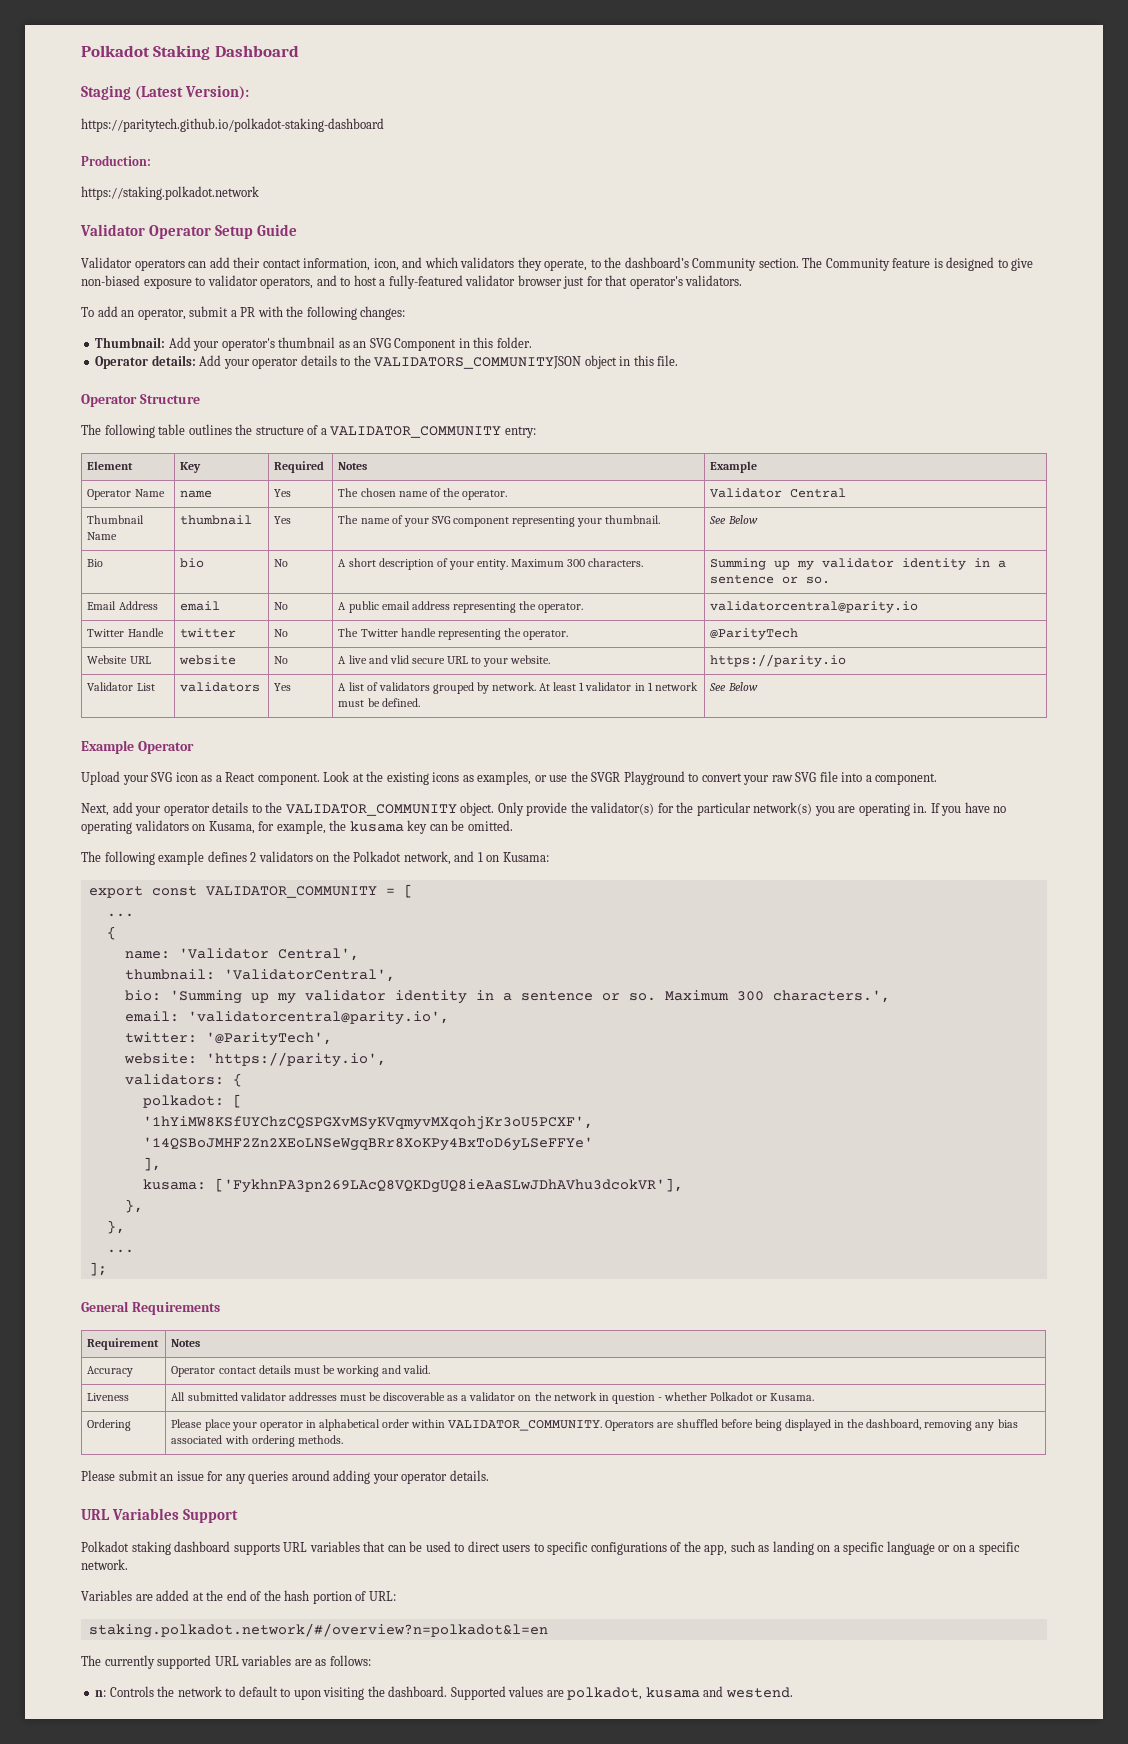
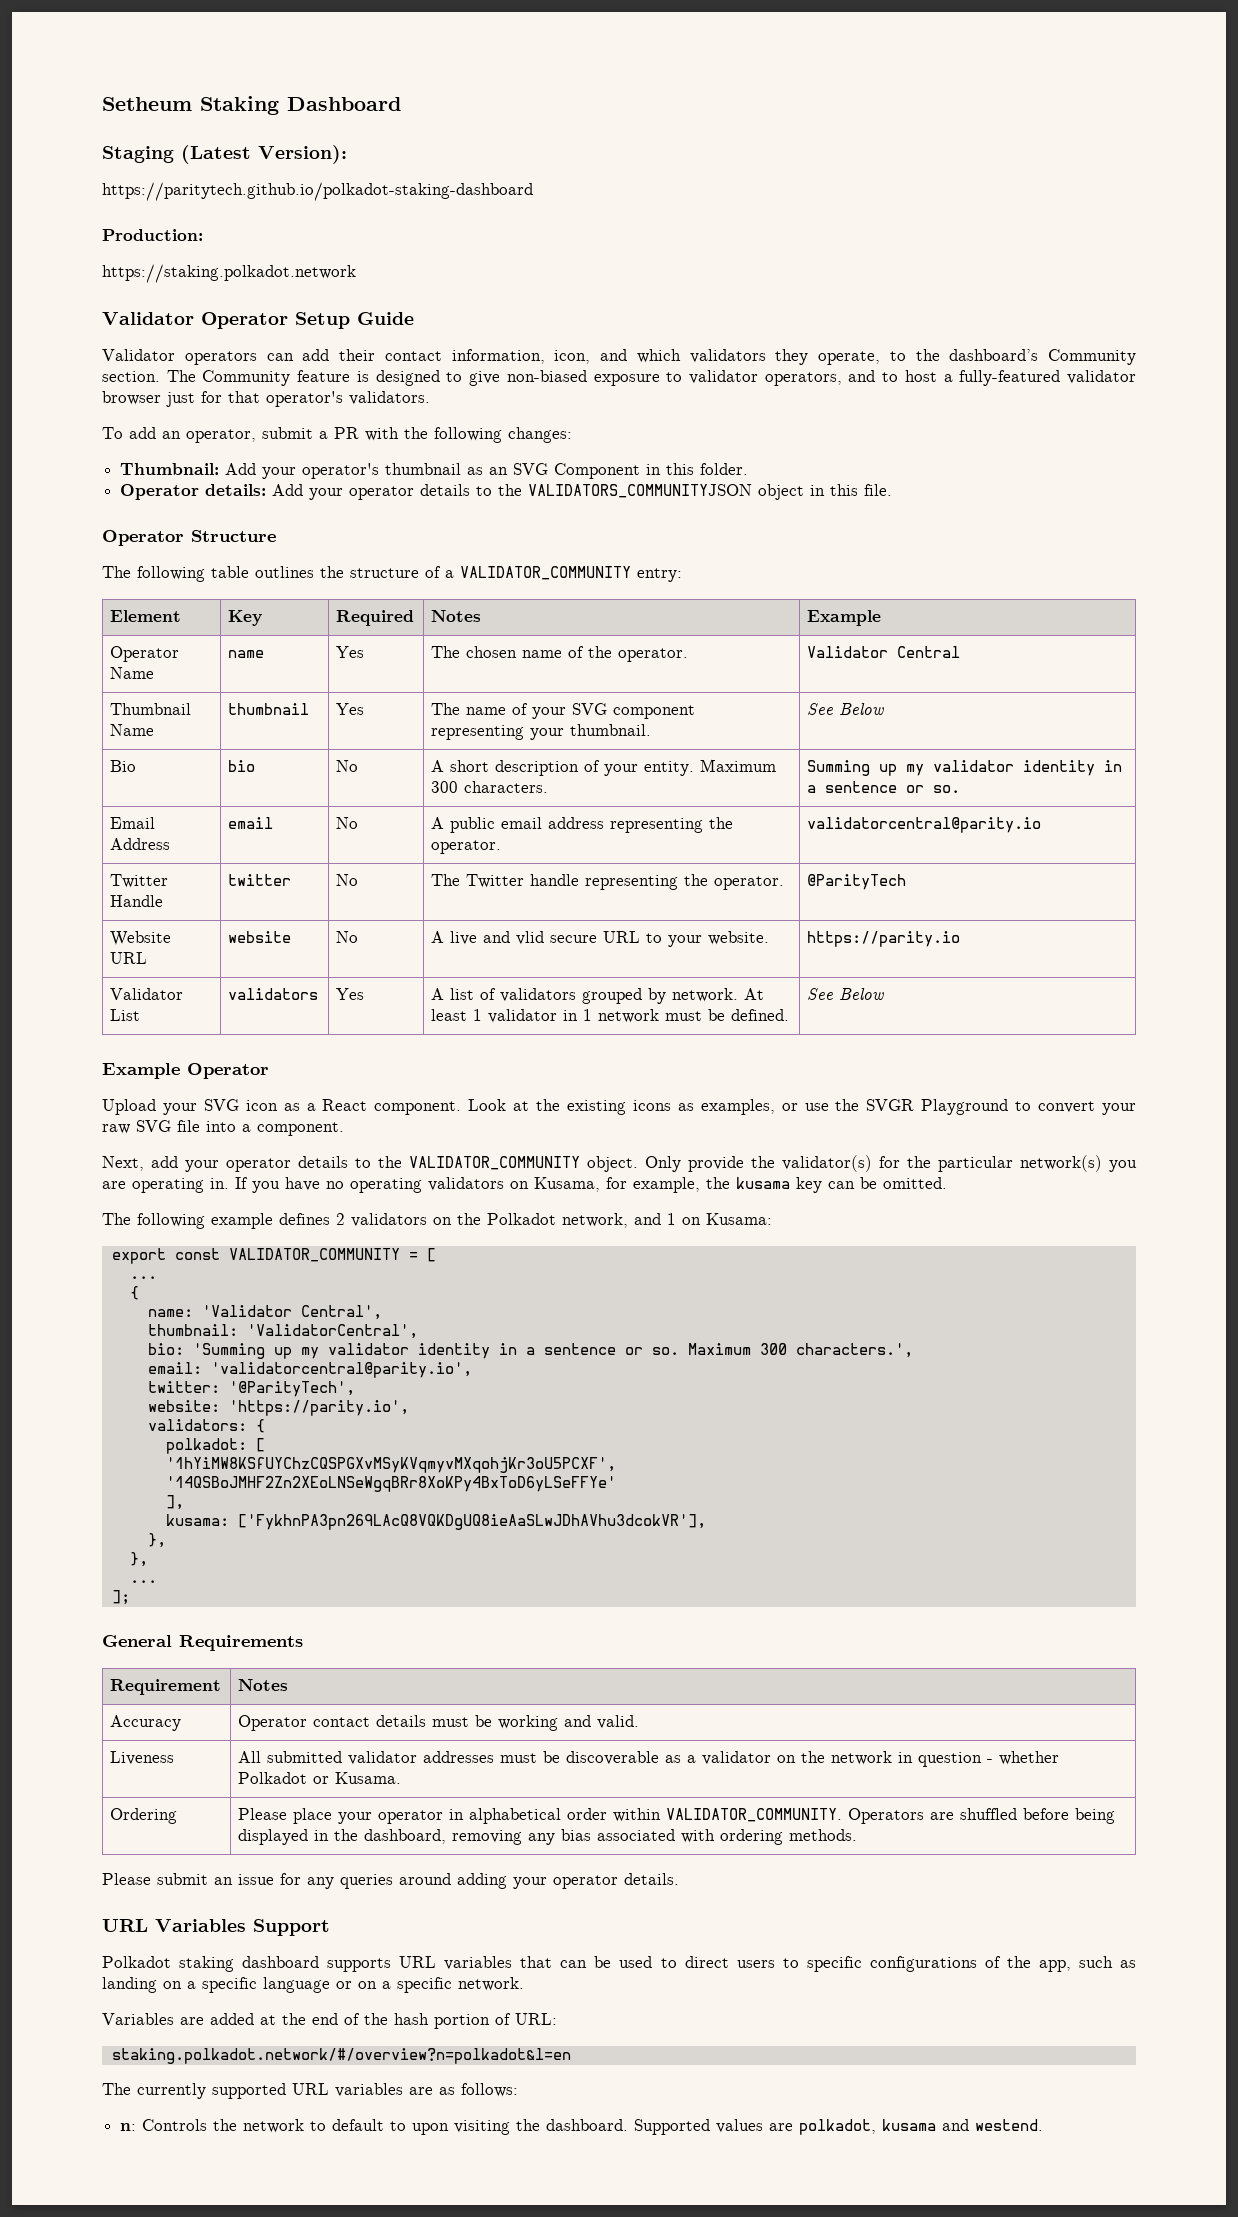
- Polkadot Staking Dashboard
+ Setheum Staking Dashboard

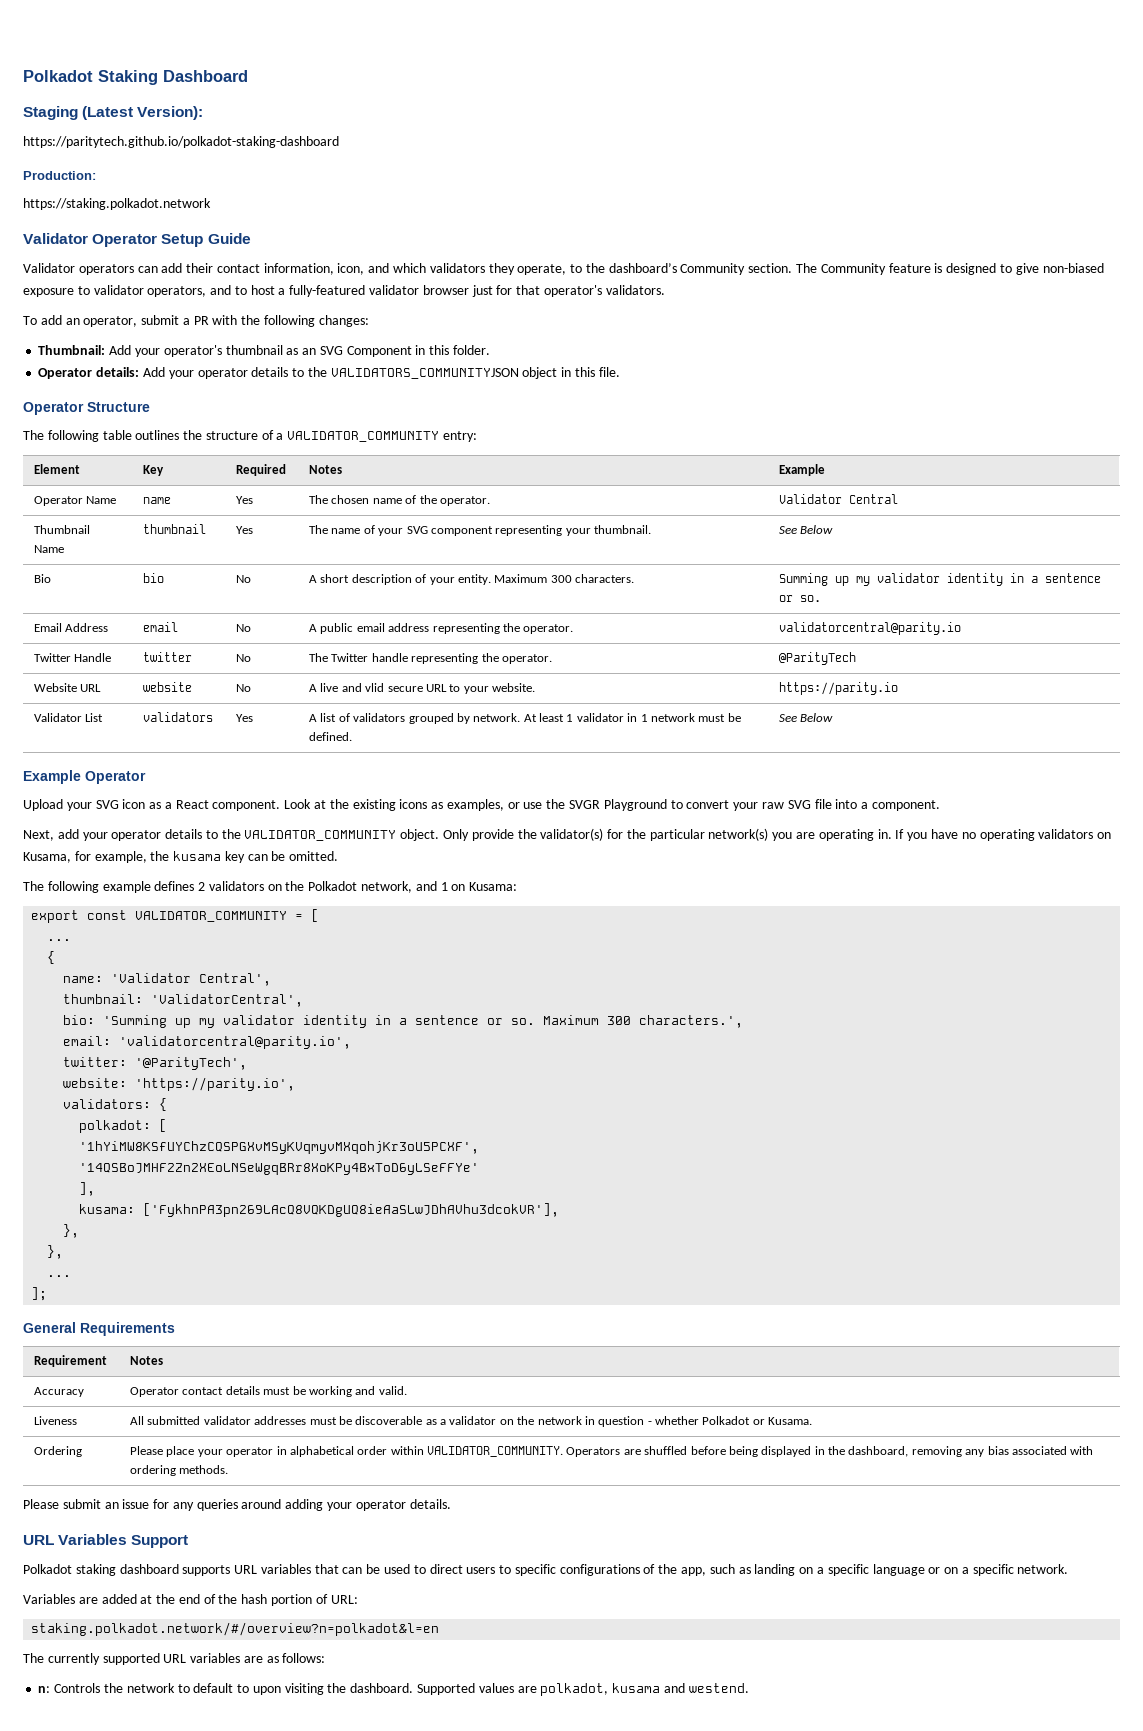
- Setheum Staking Dashboard
+ Polkadot Staking Dashboard

